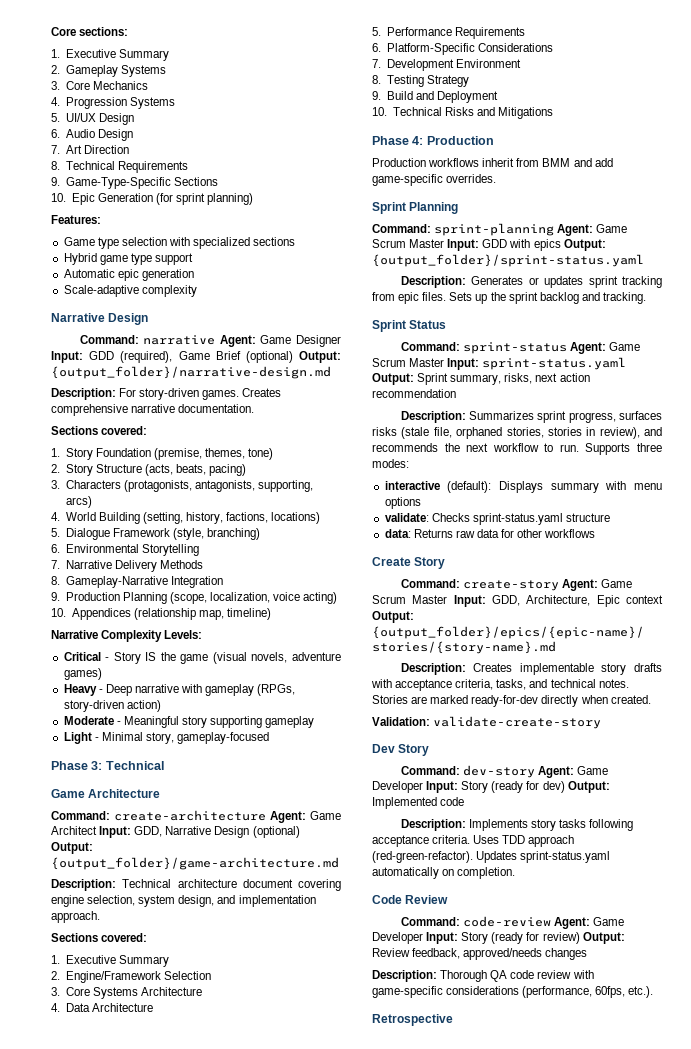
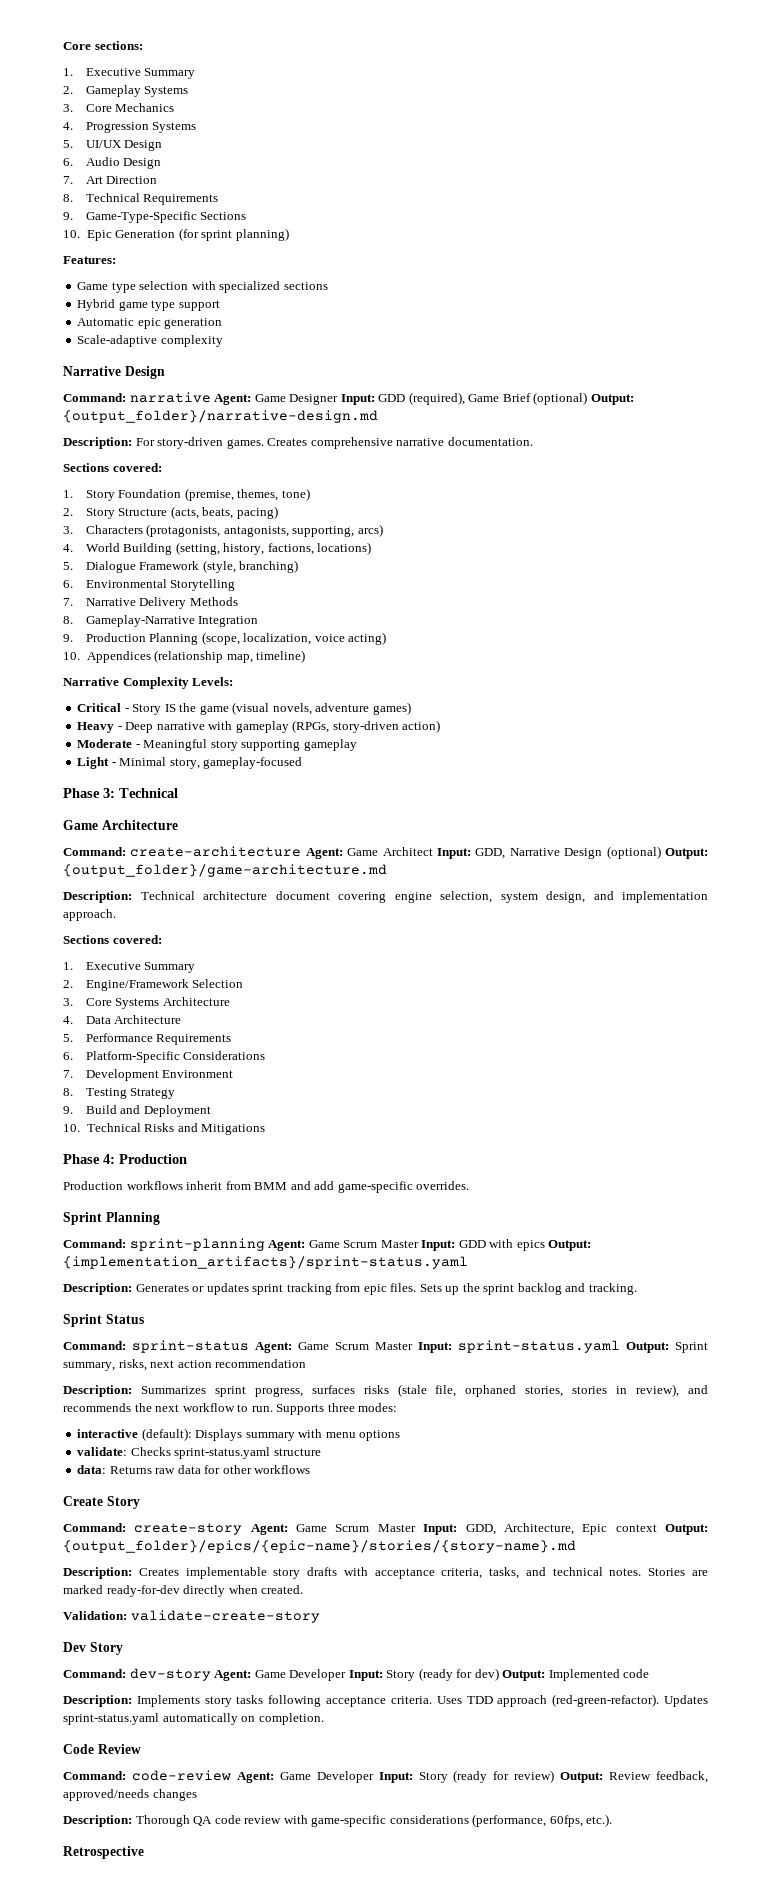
- Command: sprint-planning Agent: Game Scrum Master Input: GDD with epics Output: {output_folder}/sprint-status.yaml
+ Command: sprint-planning Agent: Game Scrum Master Input: GDD with epics Output: {implementation_artifacts}/sprint-status.yaml

